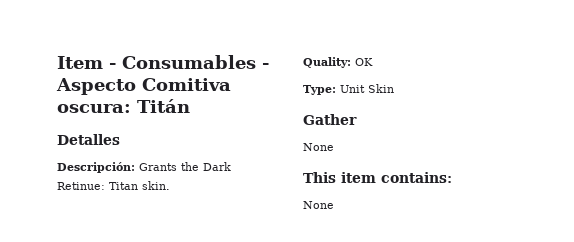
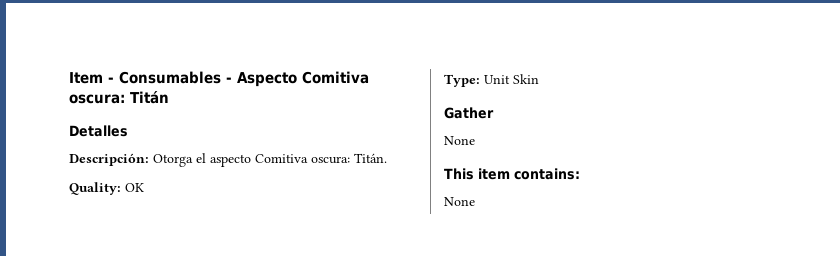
- Descripción: Grants the Dark Retinue: Titan skin.
+ Descripción: Otorga el aspecto Comitiva oscura: Titán.

